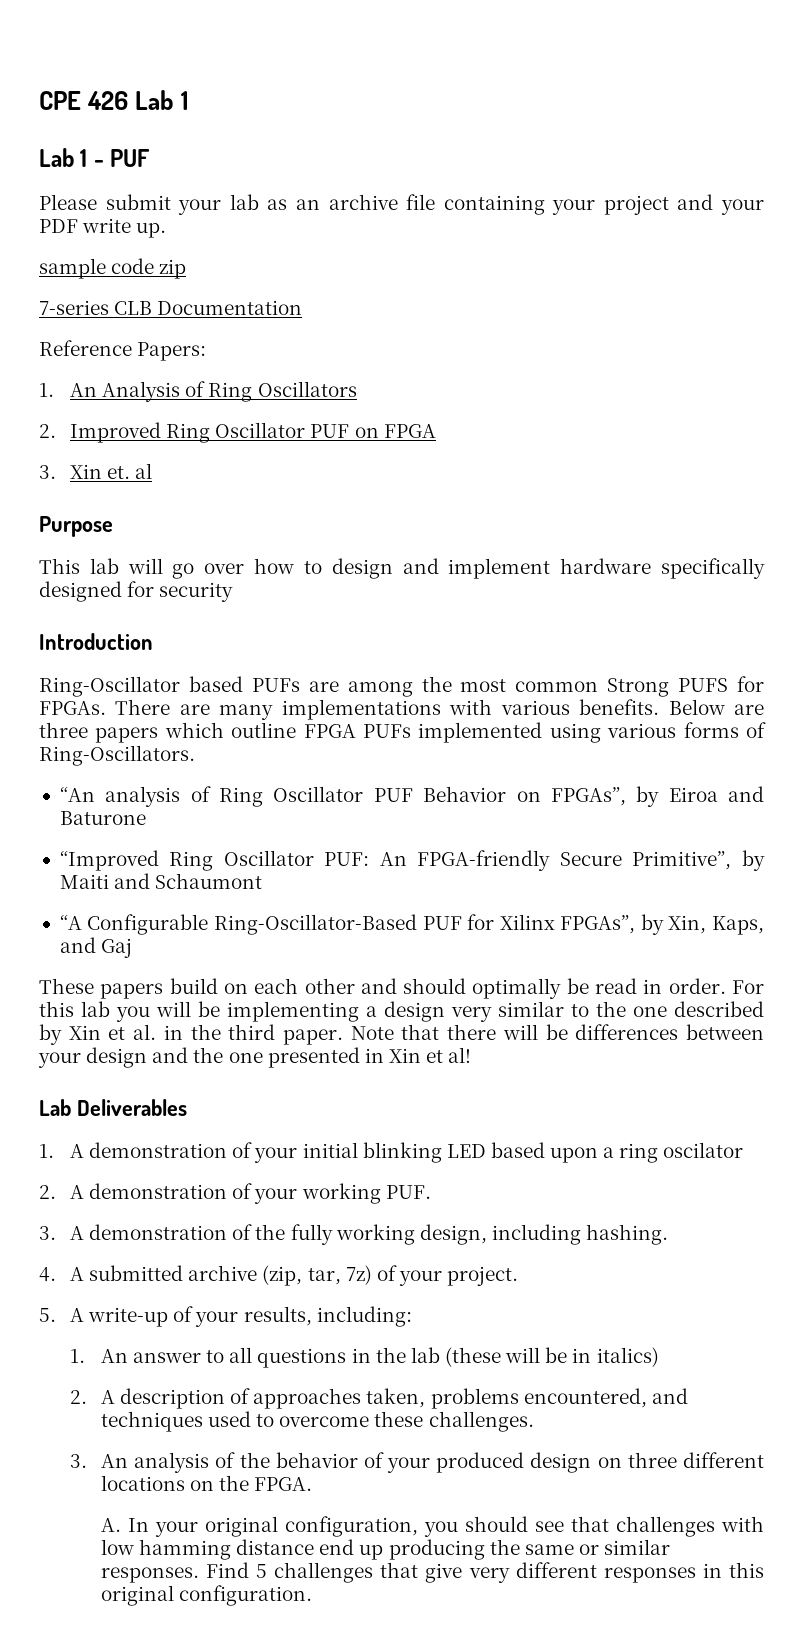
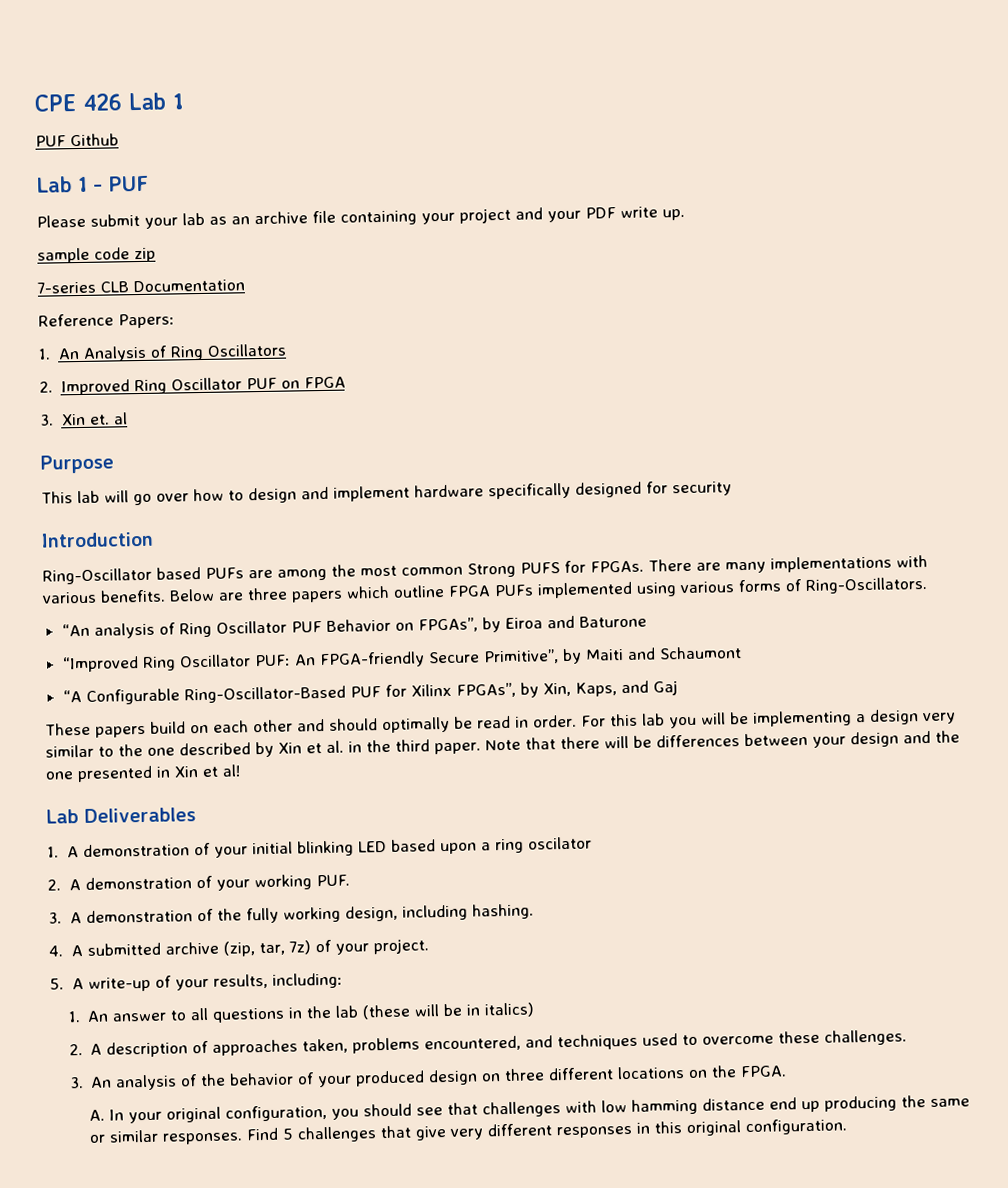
+ PUF Github

